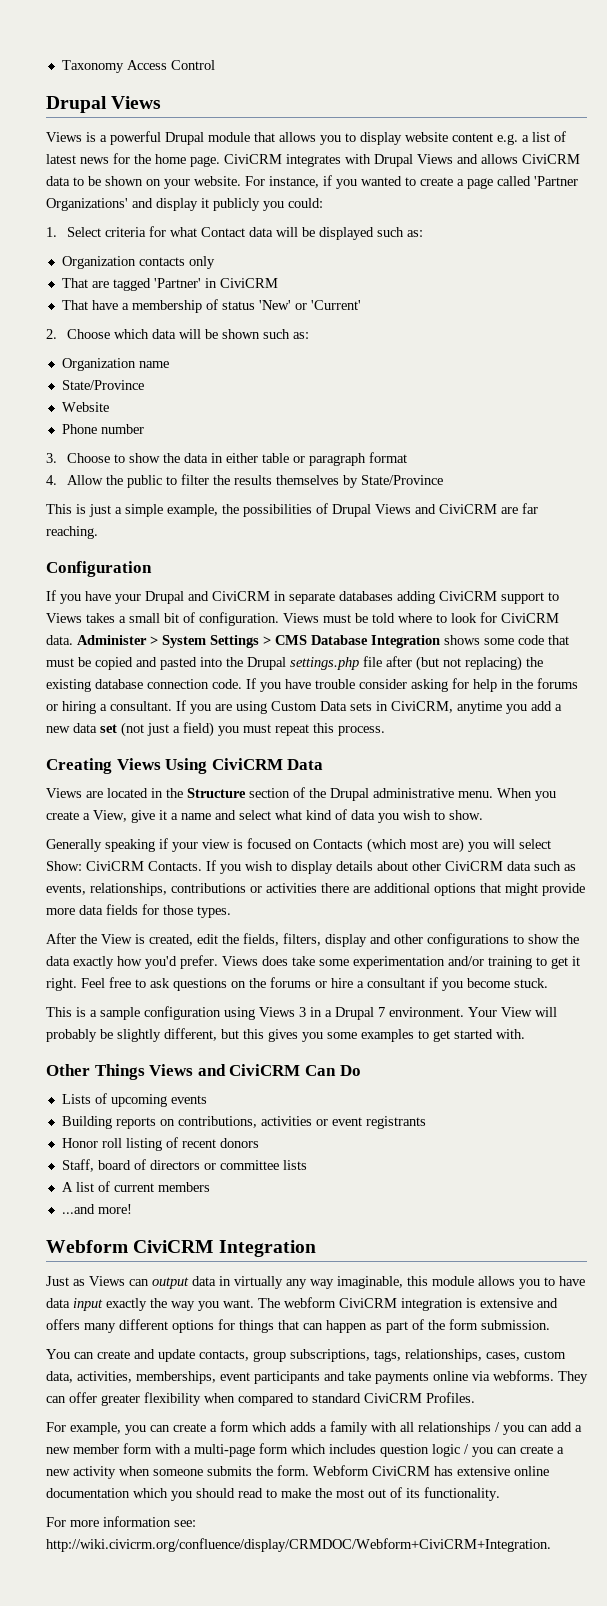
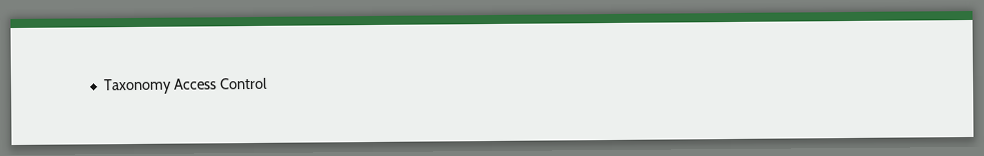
  Taxonomy Access Control
- Drupal Views
- Views is a powerful Drupal module that allows you to display website content e.g. a list of latest news for the home page. CiviCRM integrates with Drupal Views and allows CiviCRM data to be shown on your website. For instance, if you wanted to create a page called 'Partner Organizations' and display it publicly you could:
- 1. Select criteria for what Contact data will be displayed such as:
- Organization contacts only
- That are tagged 'Partner' in CiviCRM
- That have a membership of status 'New' or 'Current'
- 2. Choose which data will be shown such as:
- Organization name
- State/Province
- Website
- Phone number
- 3. Choose to show the data in either table or paragraph format
- 4. Allow the public to filter the results themselves by State/Province
- This is just a simple example, the possibilities of Drupal Views and CiviCRM are far reaching.
- Configuration
- If you have your Drupal and CiviCRM in separate databases adding CiviCRM support to Views takes a small bit of configuration. Views must be told where to look for CiviCRM data. Administer > System Settings > CMS Database Integration shows some code that must be copied and pasted into the Drupal settings.php file after (but not replacing) the existing database connection code. If you have trouble consider asking for help in the forums or hiring a consultant. If you are using Custom Data sets in CiviCRM, anytime you add a new data set (not just a field) you must repeat this process.
- Creating Views Using CiviCRM Data
- Views are located in the Structure section of the Drupal administrative menu. When you create a View, give it a name and select what kind of data you wish to show.
- Generally speaking if your view is focused on Contacts (which most are) you will select Show: CiviCRM Contacts. If you wish to display details about other CiviCRM data such as events, relationships, contributions or activities there are additional options that might provide more data fields for those types.
- After the View is created, edit the fields, filters, display and other configurations to show the data exactly how you'd prefer. Views does take some experimentation and/or training to get it right. Feel free to ask questions on the forums or hire a consultant if you become stuck.
- This is a sample configuration using Views 3 in a Drupal 7 environment. Your View will probably be slightly different, but this gives you some examples to get started with.
- Other Things Views and CiviCRM Can Do
- Lists of upcoming events
- Building reports on contributions, activities or event registrants
- Honor roll listing of recent donors
- Staff, board of directors or committee lists
- A list of current members
- ...and more!
- Webform CiviCRM Integration
- Just as Views can output data in virtually any way imaginable, this module allows you to have data input exactly the way you want. The webform CiviCRM integration is extensive and offers many different options for things that can happen as part of the form submission.
- You can create and update contacts, group subscriptions, tags, relationships, cases, custom data, activities, memberships, event participants and take payments online via webforms. They can offer greater flexibility when compared to standard CiviCRM Profiles.
- For example, you can create a form which adds a family with all relationships / you can add a new member form with a multi-page form which includes question logic / you can create a new activity when someone submits the form. Webform CiviCRM has extensive online documentation which you should read to make the most out of its functionality.
- For more information see: http://wiki.civicrm.org/confluence/display/CRMDOC/Webform+CiviCRM+Integration.

